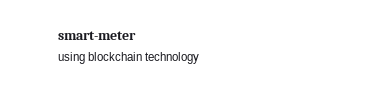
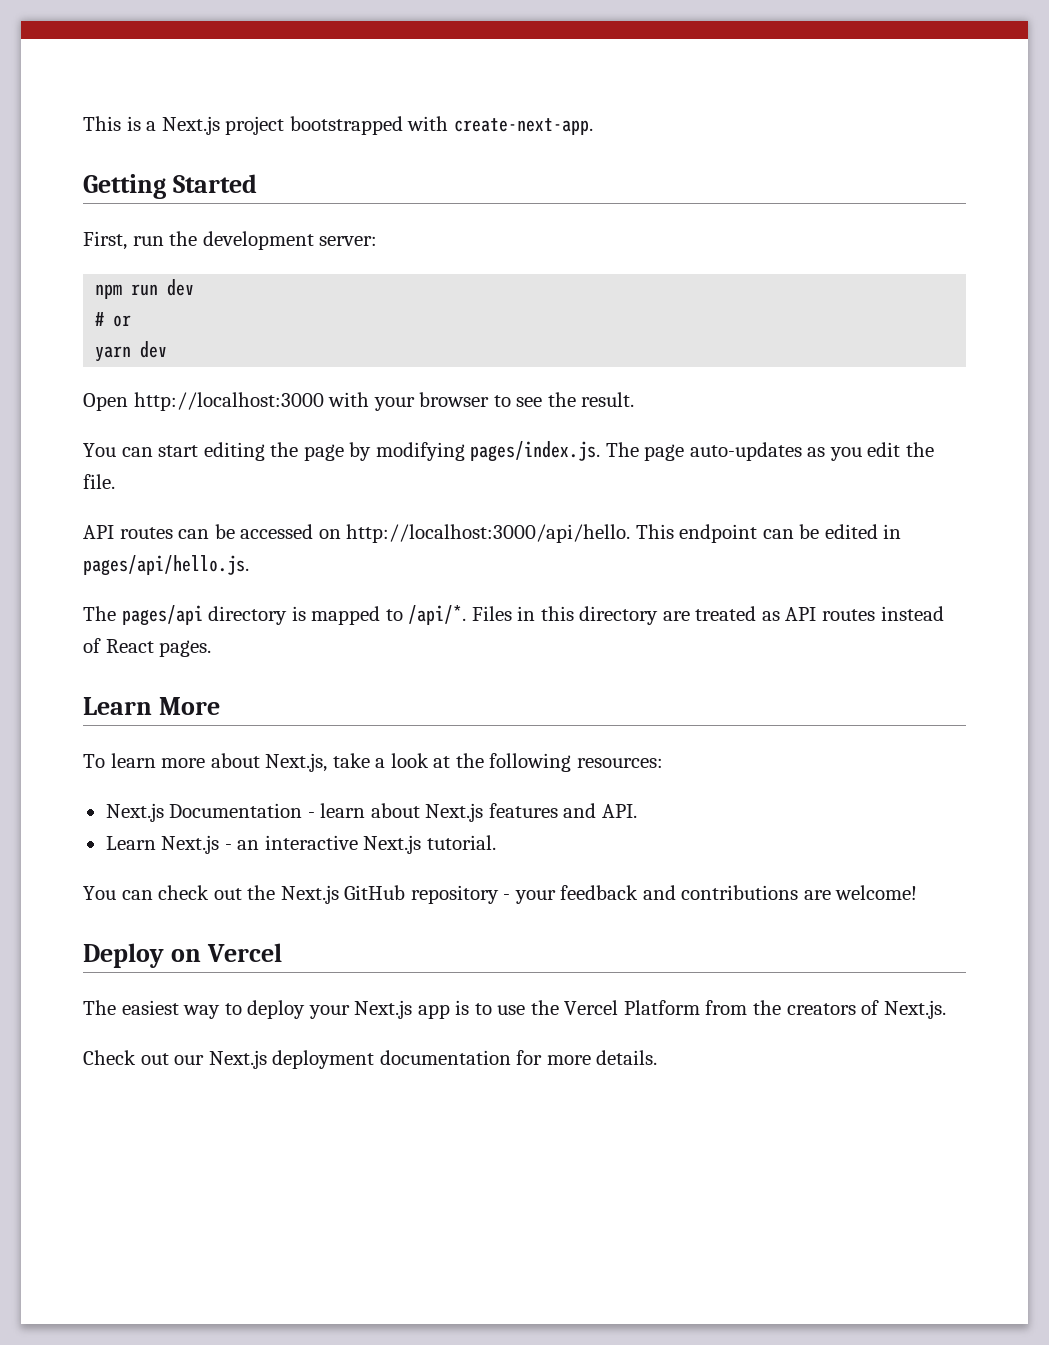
- smart-meter
- using blockchain technology
+ This is a Next.js project bootstrapped with create-next-app.
+ Getting Started
+ First, run the development server:
+ npm run dev
+ # or
+ yarn dev
+ Open http://localhost:3000 with your browser to see the result.
+ You can start editing the page by modifying pages/index.js. The page auto-updates as you edit the file.
+ API routes can be accessed on http://localhost:3000/api/hello. This endpoint can be edited in pages/api/hello.js.
+ The pages/api directory is mapped to /api/*. Files in this directory are treated as API routes instead of React pages.
+ Learn More
+ To learn more about Next.js, take a look at the following resources:
+ Next.js Documentation - learn about Next.js features and API.
+ Learn Next.js - an interactive Next.js tutorial.
+ You can check out the Next.js GitHub repository - your feedback and contributions are welcome!
+ Deploy on Vercel
+ The easiest way to deploy your Next.js app is to use the Vercel Platform from the creators of Next.js.
+ Check out our Next.js deployment documentation for more details.

